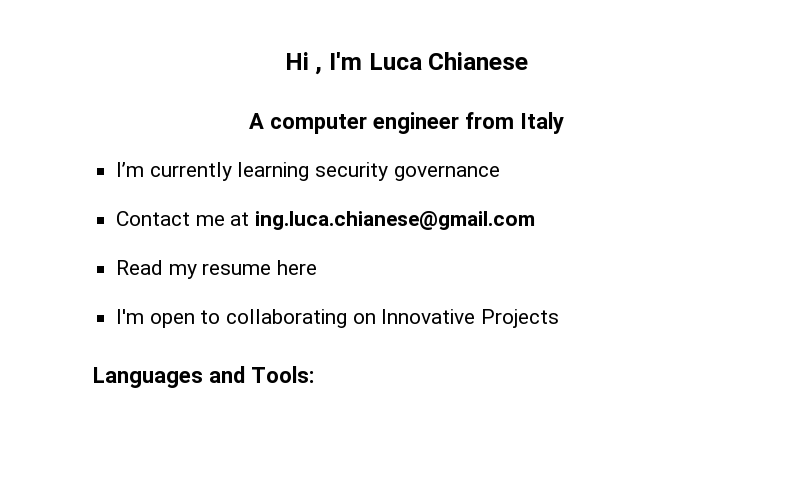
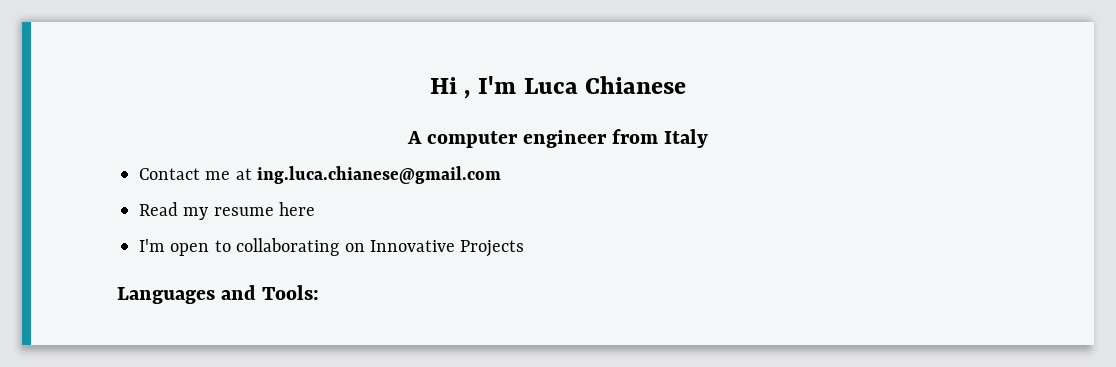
- I’m currently learning security governance

